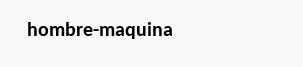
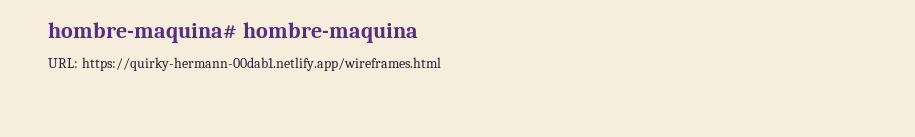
- hombre-maquina
+ hombre-maquina# hombre-maquina
+ URL: https://quirky-hermann-00dab1.netlify.app/wireframes.html

